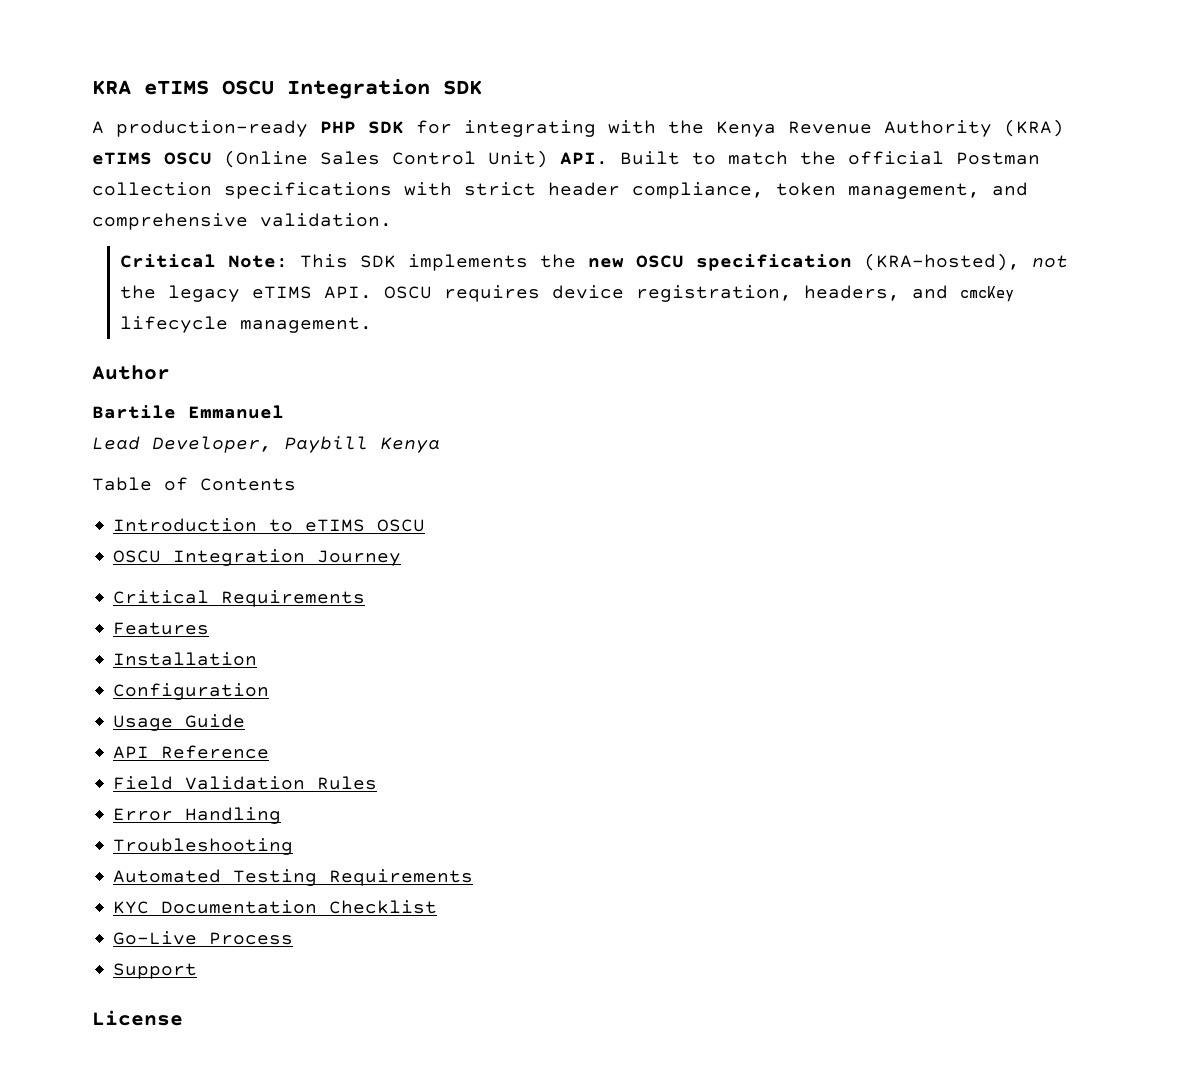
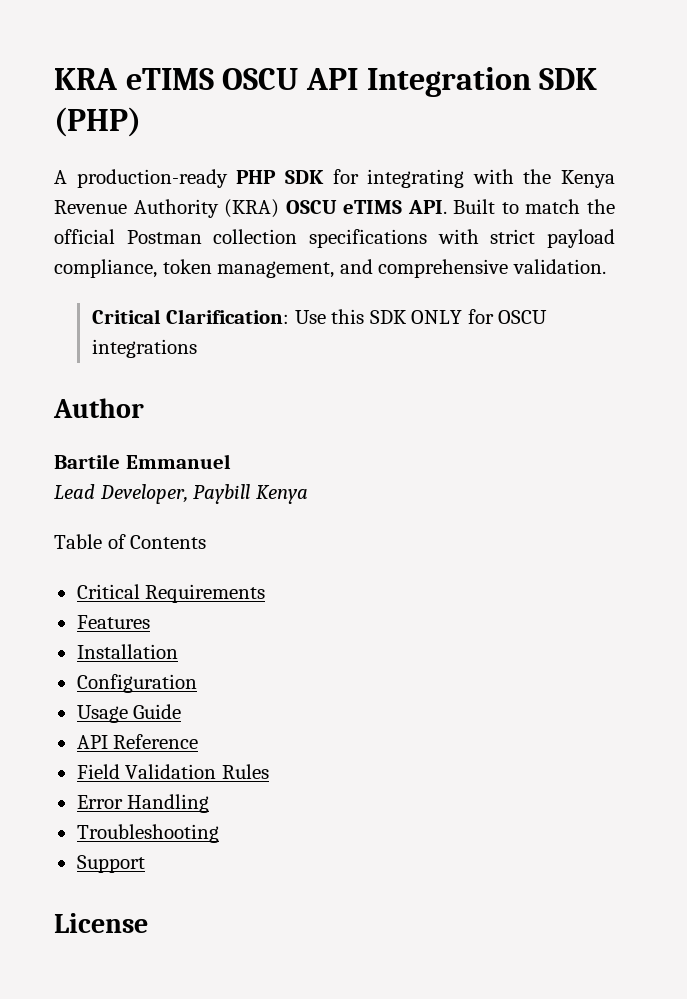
- KRA eTIMS OSCU Integration SDK
+ KRA eTIMS OSCU API Integration SDK (PHP)
- A production-ready PHP SDK for integrating with the Kenya Revenue Authority (KRA) eTIMS OSCU (Online Sales Control Unit) API. Built to match the official Postman collection specifications with strict header compliance, token management, and comprehensive validation.
+ A production-ready PHP SDK for integrating with the Kenya Revenue Authority (KRA) OSCU eTIMS API. Built to match the official Postman collection specifications with strict payload compliance, token management, and comprehensive validation.
- Critical Note: This SDK implements the new OSCU specification (KRA-hosted), not the legacy eTIMS API. OSCU requires device registration, headers, and cmcKey lifecycle management.
+ Critical Clarification: Use this SDK ONLY for OSCU integrations
- Introduction to eTIMS OSCU
- OSCU Integration Journey
- Automated Testing Requirements
- KYC Documentation Checklist
- Go-Live Process

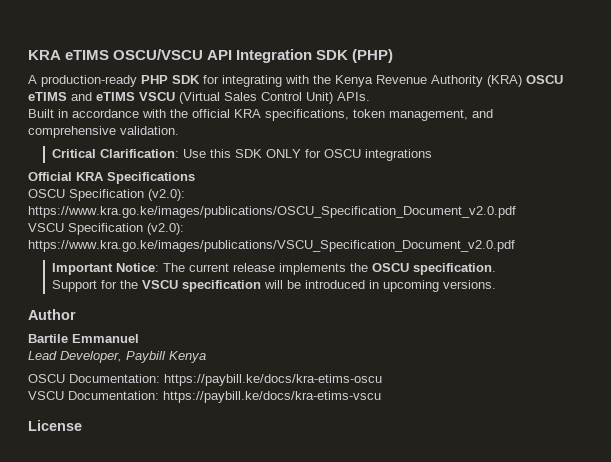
- KRA eTIMS OSCU API Integration SDK (PHP)
+ KRA eTIMS OSCU/VSCU API Integration SDK (PHP)
- A production-ready PHP SDK for integrating with the Kenya Revenue Authority (KRA) OSCU eTIMS API. Built to match the official Postman collection specifications with strict payload compliance, token management, and comprehensive validation.
+ A production-ready PHP SDK for integrating with the Kenya Revenue Authority (KRA) OSCU eTIMS and eTIMS VSCU (Virtual Sales Control Unit) APIs.
+ Built in accordance with the official KRA specifications, token management, and comprehensive validation.
+ Official KRA Specifications
+ OSCU Specification (v2.0): https://www.kra.go.ke/images/publications/OSCU_Specification_Document_v2.0.pdf
+ VSCU Specification (v2.0): https://www.kra.go.ke/images/publications/VSCU_Specification_Document_v2.0.pdf
+ Important Notice: The current release implements the OSCU specification.
+ Support for the VSCU specification will be introduced in upcoming versions.
- Table of Contents
- Critical Requirements
- Features
- Installation
- Configuration
- Usage Guide
- API Reference
- Field Validation Rules
- Error Handling
- Troubleshooting
- Support
+ OSCU Documentation: https://paybill.ke/docs/kra-etims-oscu
+ VSCU Documentation: https://paybill.ke/docs/kra-etims-vscu

